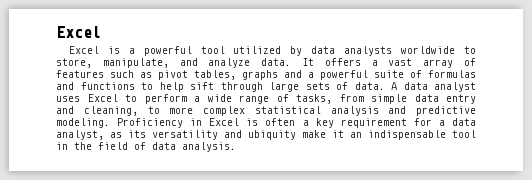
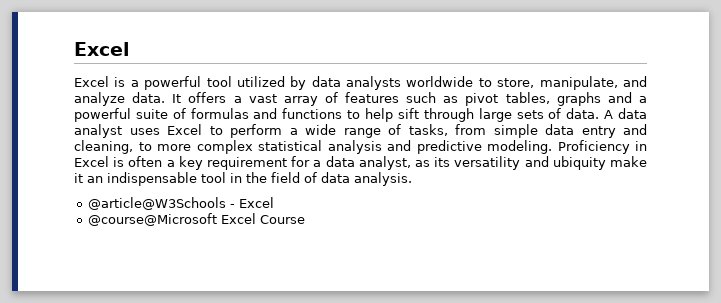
+ @article@W3Schools - Excel
+ @course@Microsoft Excel Course

